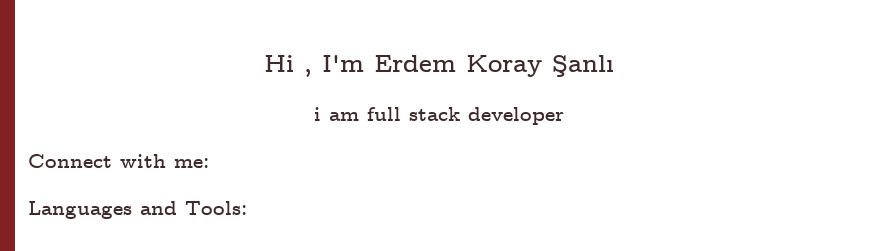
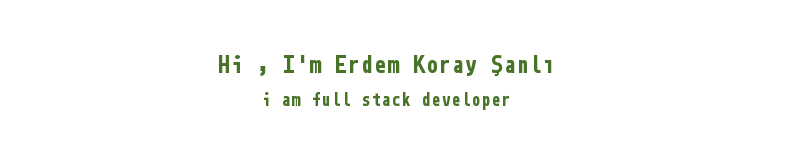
- Connect with me:
- Languages and Tools:

